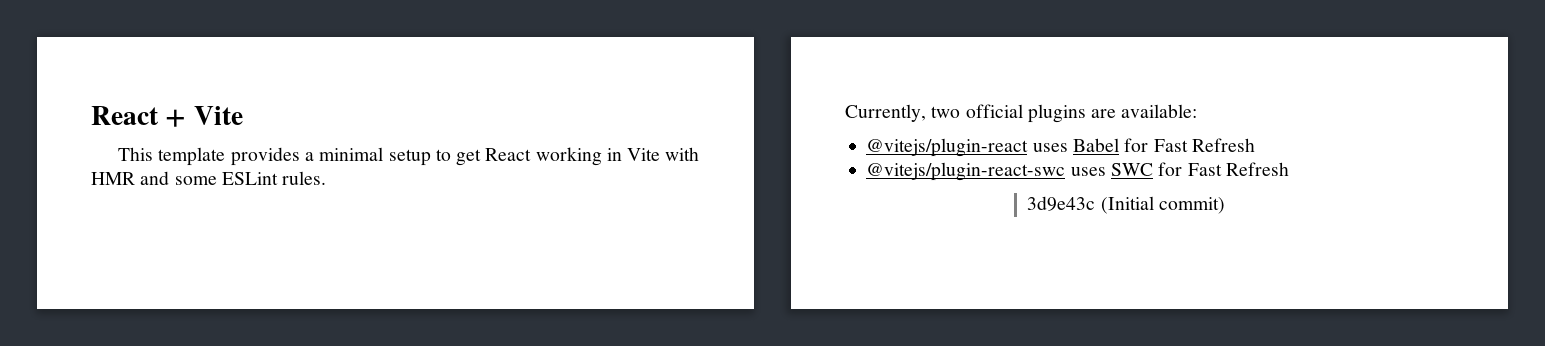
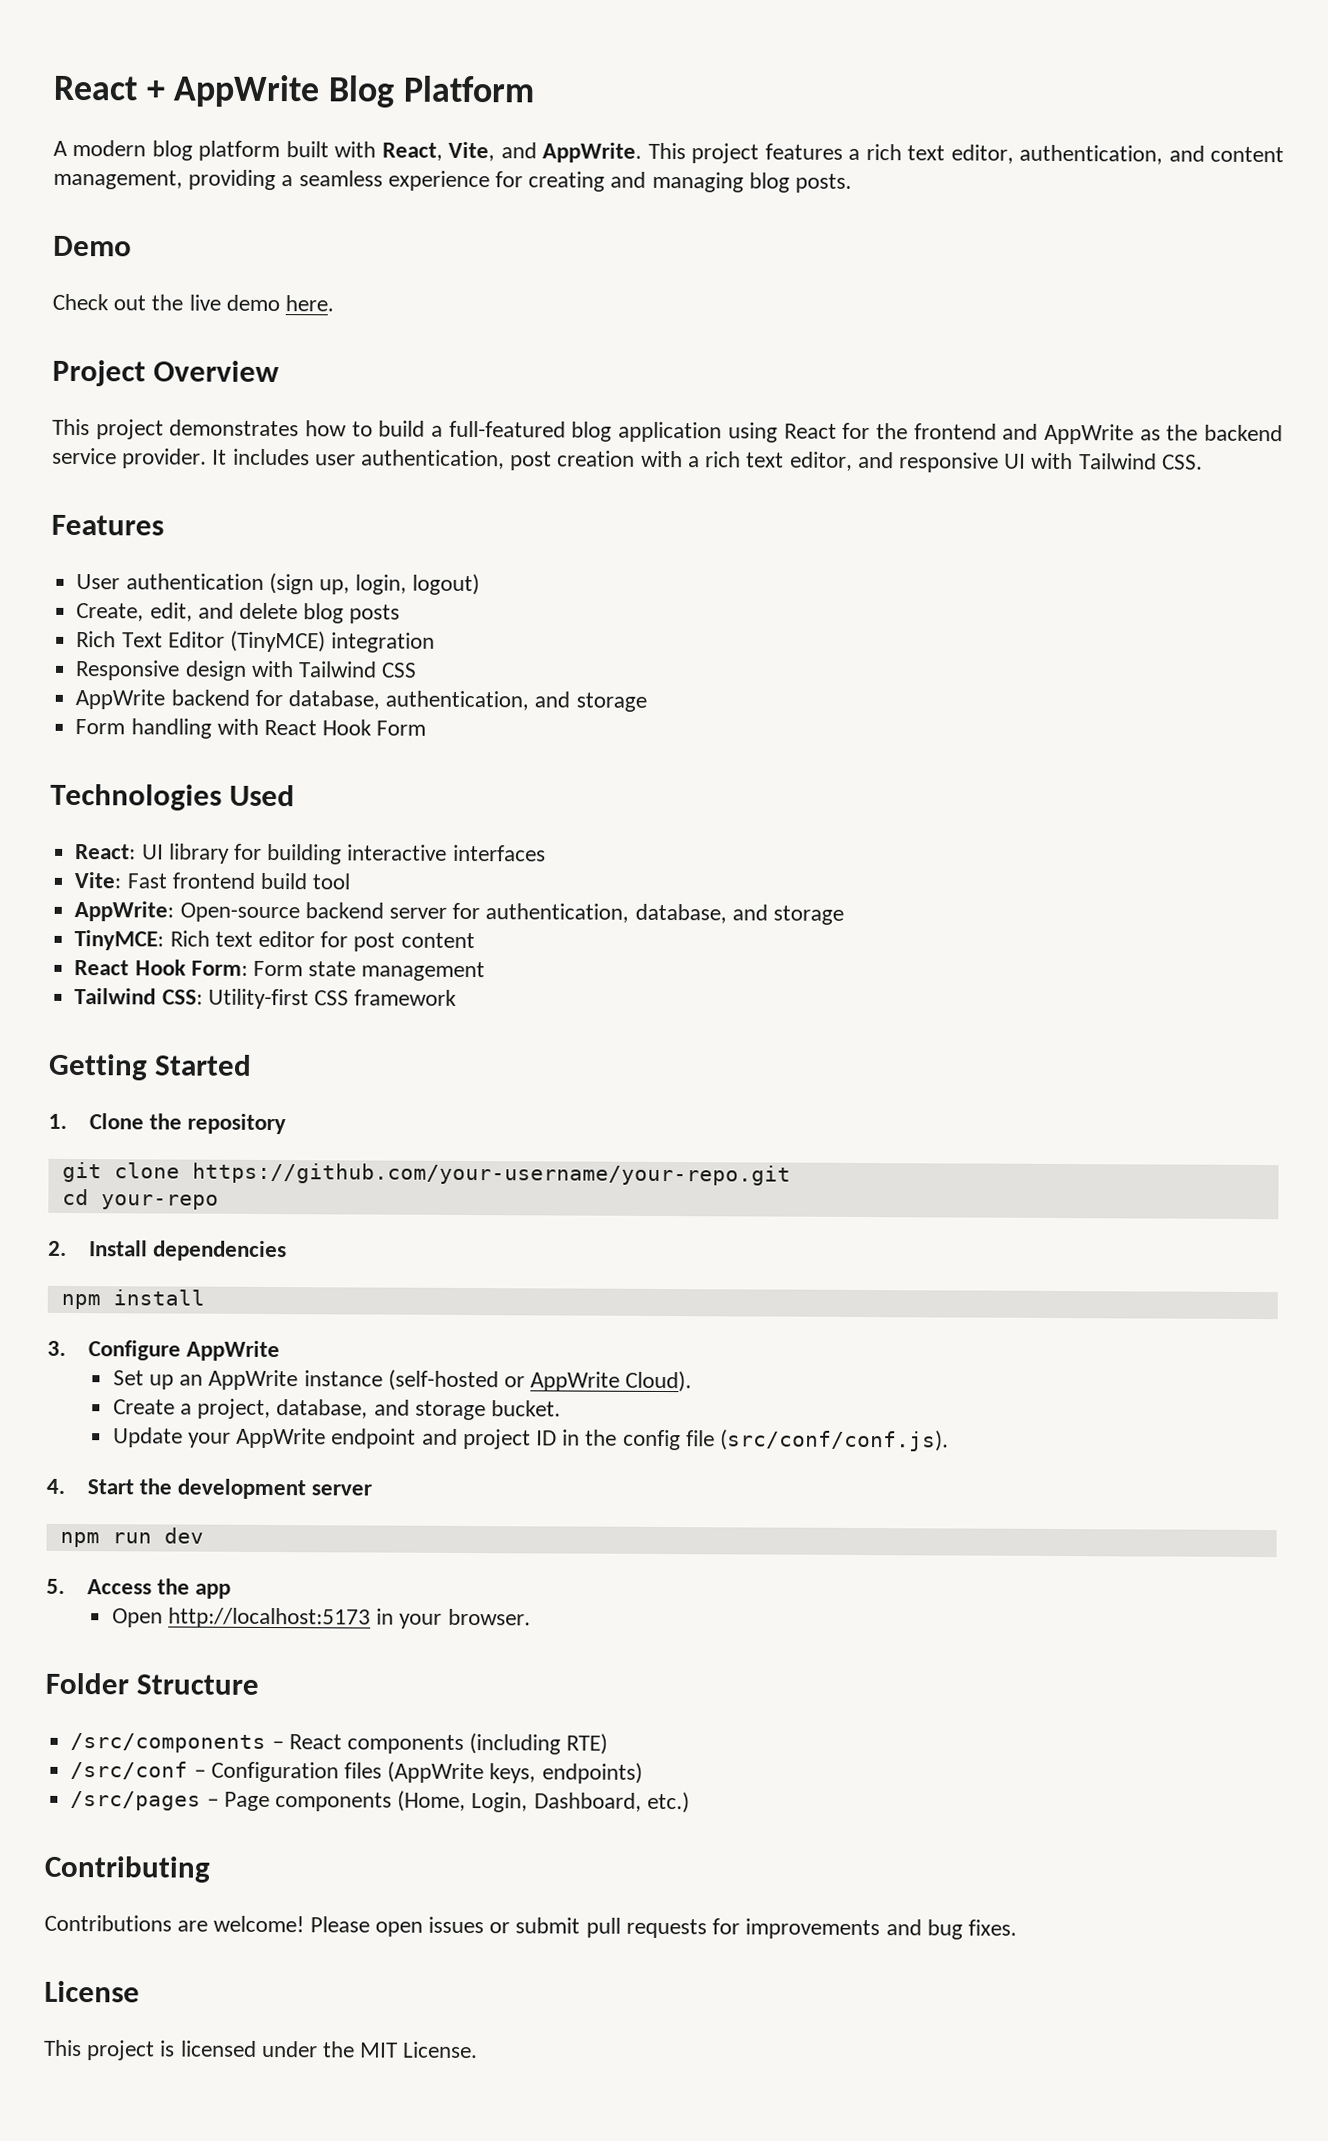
- React + Vite
- This template provides a minimal setup to get React working in Vite with HMR and some ESLint rules.
- Currently, two official plugins are available:
- @vitejs/plugin-react uses Babel for Fast Refresh
- @vitejs/plugin-react-swc uses SWC for Fast Refresh
- 3d9e43c (Initial commit)
+ React + AppWrite Blog Platform
+ A modern blog platform built with React, Vite, and AppWrite. This project features a rich text editor, authentication, and content management, providing a seamless experience for creating and managing blog posts.
+ Demo
+ Check out the live demo here.
+ Project Overview
+ This project demonstrates how to build a full-featured blog application using React for the frontend and AppWrite as the backend service provider. It includes user authentication, post creation with a rich text editor, and responsive UI with Tailwind CSS.
+ Features
+ User authentication (sign up, login, logout)
+ Create, edit, and delete blog posts
+ Rich Text Editor (TinyMCE) integration
+ Responsive design with Tailwind CSS
+ AppWrite backend for database, authentication, and storage
+ Form handling with React Hook Form
+ Technologies Used
+ React: UI library for building interactive interfaces
+ Vite: Fast frontend build tool
+ AppWrite: Open-source backend server for authentication, database, and storage
+ TinyMCE: Rich text editor for post content
+ React Hook Form: Form state management
+ Tailwind CSS: Utility-first CSS framework
+ Getting Started
+ 1. Clone the repository
+ git clone https://github.com/your-username/your-repo.git
+ cd your-repo
+ 2. Install dependencies
+ npm install
+ 3. Configure AppWrite
+ Set up an AppWrite instance (self-hosted or AppWrite Cloud).
+ Create a project, database, and storage bucket.
+ Update your AppWrite endpoint and project ID in the config file (src/conf/conf.js).
+ 4. Start the development server
+ npm run dev
+ 5. Access the app
+ Open http://localhost:5173 in your browser.
+ Folder Structure
+ /src/components – React components (including RTE)
+ /src/conf – Configuration files (AppWrite keys, endpoints)
+ /src/pages – Page components (Home, Login, Dashboard, etc.)
+ Contributing
+ Contributions are welcome! Please open issues or submit pull requests for improvements and bug fixes.
+ License
+ This project is licensed under the MIT License.

